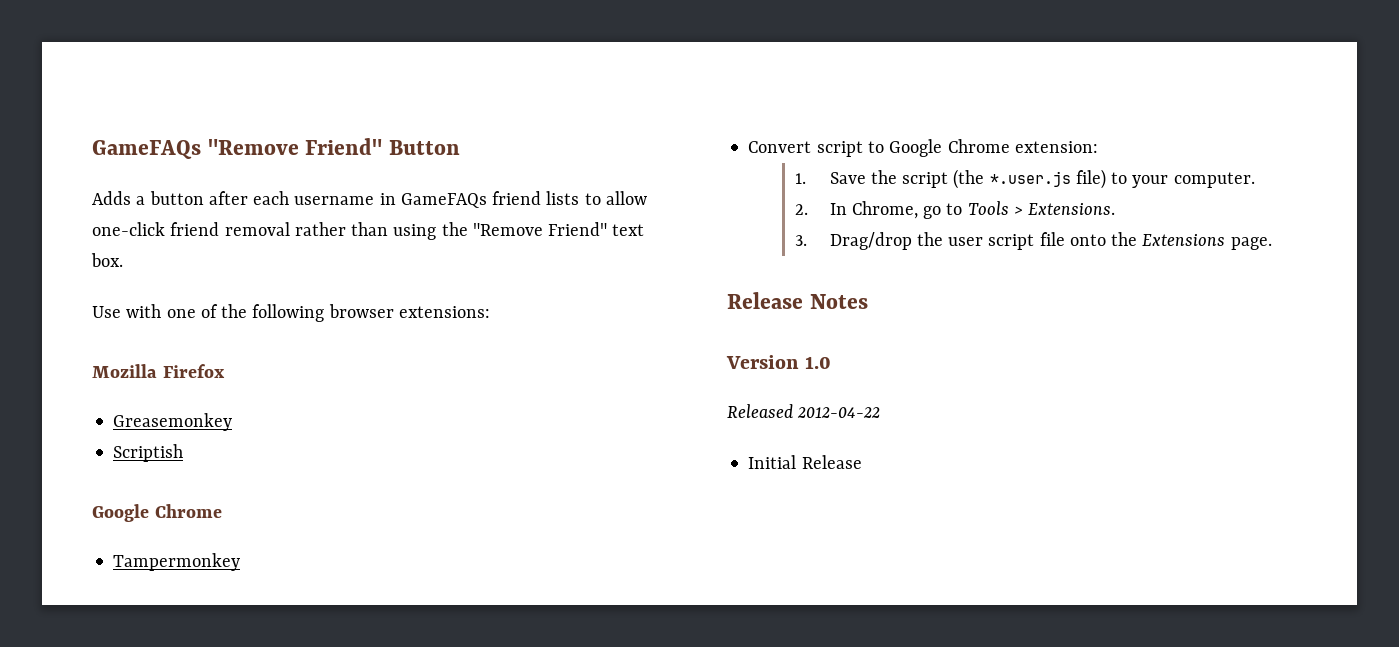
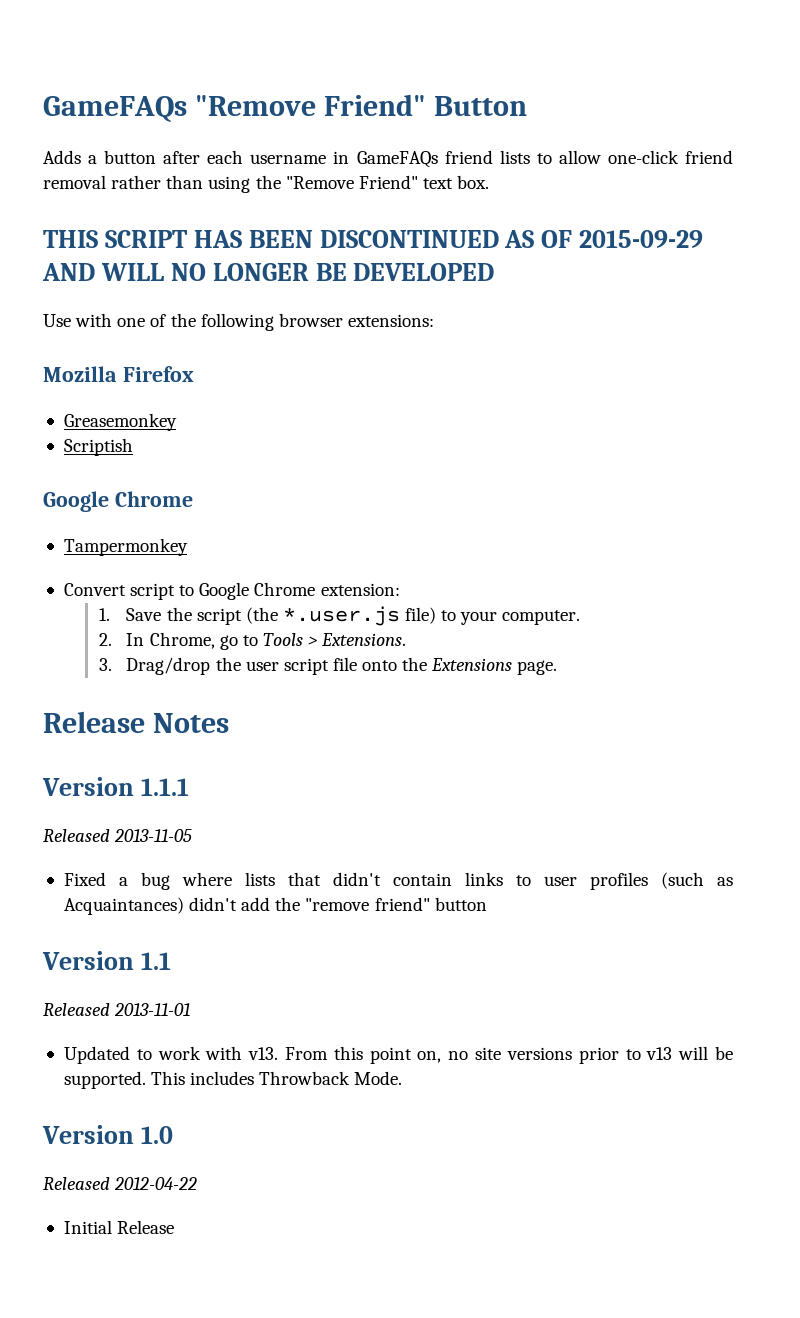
+ THIS SCRIPT HAS BEEN DISCONTINUED AS OF 2015-09-29 AND WILL NO LONGER BE DEVELOPED
+ Version 1.1.1
+ Released 2013-11-05
+ Fixed a bug where lists that didn't contain links to user profiles (such as Acquaintances) didn't add the "remove friend" button
+ Version 1.1
+ Released 2013-11-01
+ Updated to work with v13. From this point on, no site versions prior to v13 will be supported. This includes Throwback Mode.

